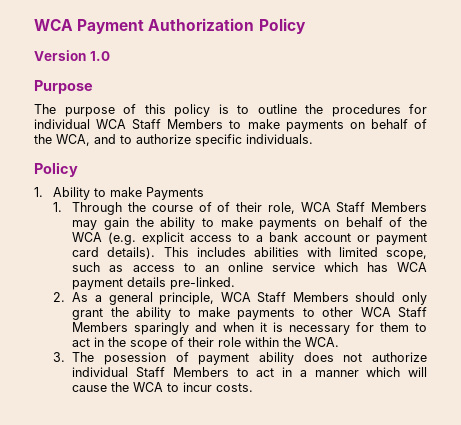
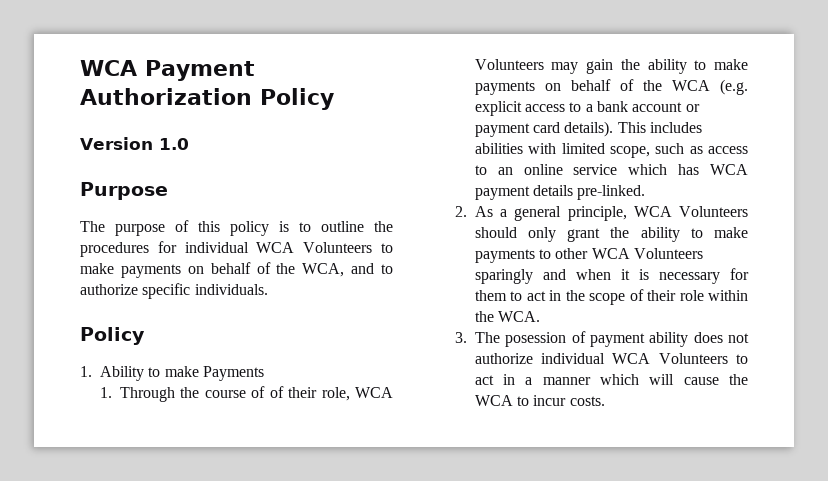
- The purpose of this policy is to outline the procedures for individual WCA Staff Members to make payments on behalf of the WCA, and to authorize specific individuals.
+ The purpose of this policy is to outline the procedures for individual WCA Volunteers to make payments on behalf of the WCA, and to authorize specific individuals.
- 1. Through the course of of their role, WCA Staff Members may gain the ability to make payments on behalf of the WCA (e.g. explicit access to a bank account or payment card details).
+ 1. Through the course of of their role, WCA Volunteers may gain the ability to make payments on behalf of the WCA (e.g. explicit access to a bank account or payment card details).
- 2. As a general principle, WCA Staff Members should only grant the ability to make payments to other WCA Staff Members sparingly and when it is necessary for them to act in the scope of their role within the WCA.
+ 2. As a general principle, WCA Volunteers should only grant the ability to make payments to other WCA Volunteers sparingly and when it is necessary for them to act in the scope of their role within the WCA.
- 3. The posession of payment ability does not authorize individual Staff Members to act in a manner which will cause the WCA to incur costs.
+ 3. The posession of payment ability does not authorize individual WCA Volunteers to act in a manner which will cause the WCA to incur costs.

